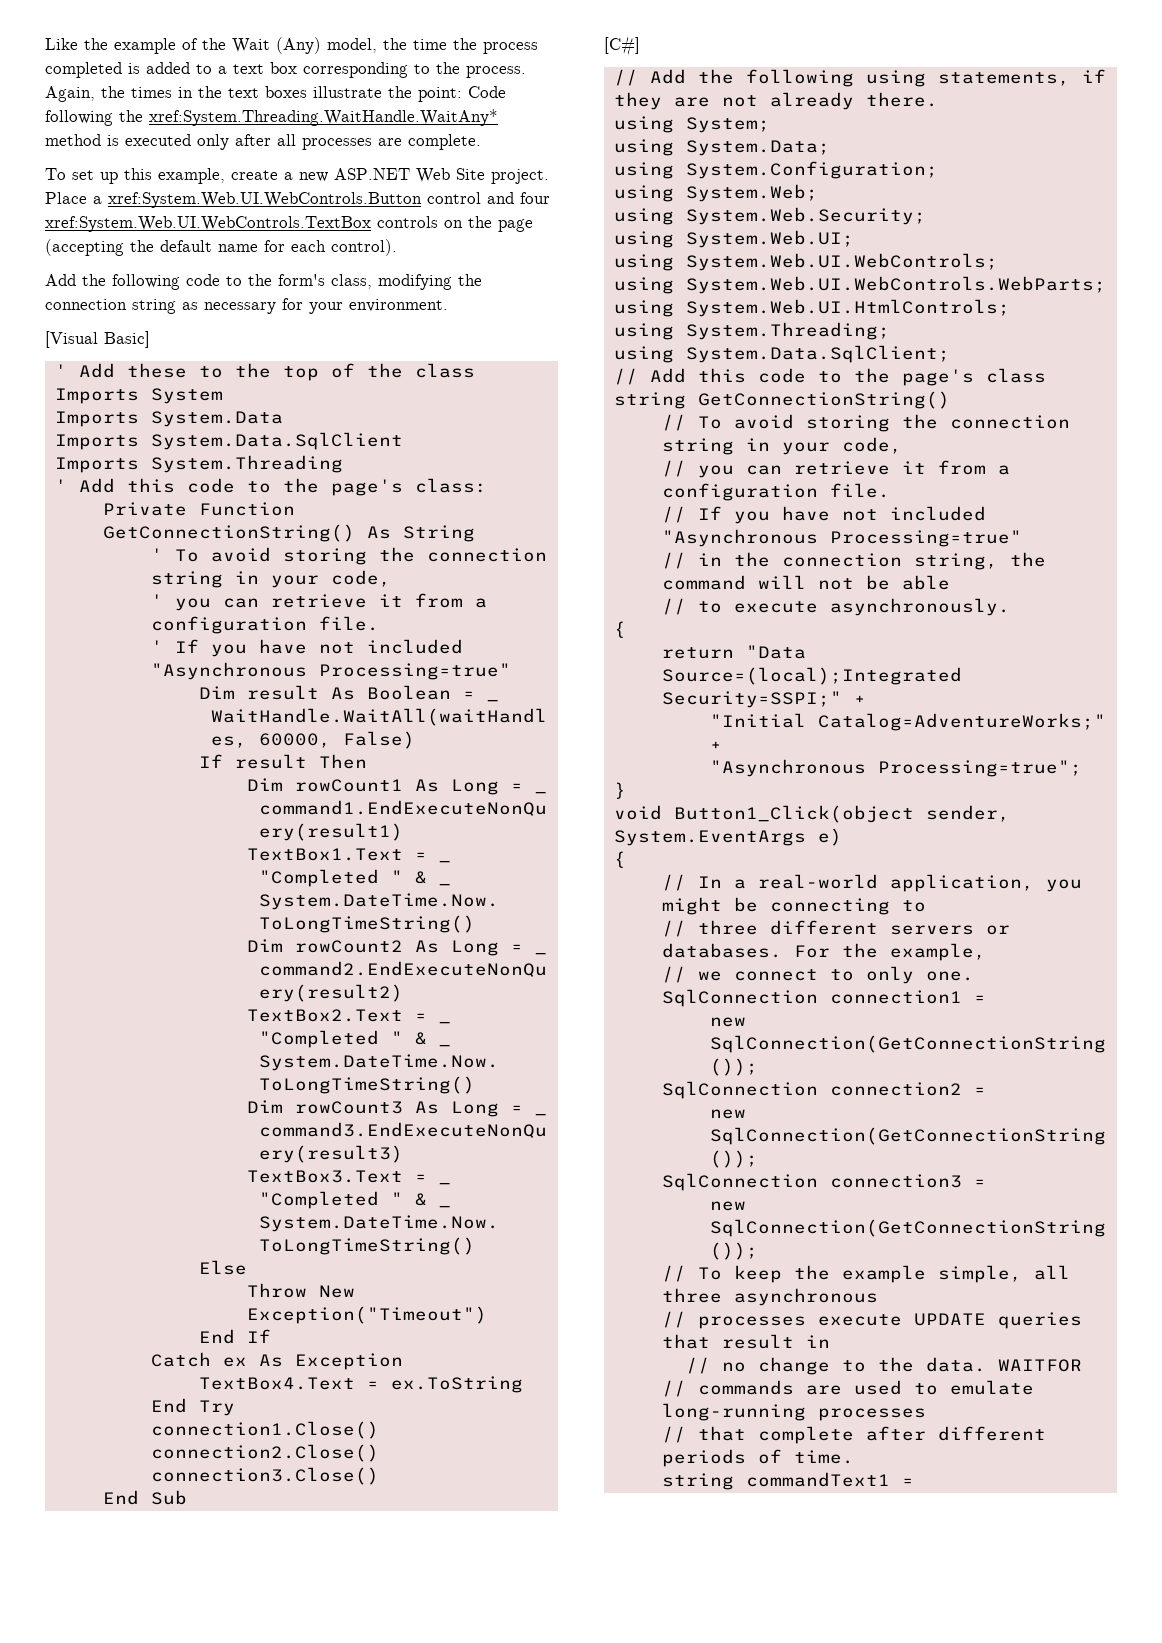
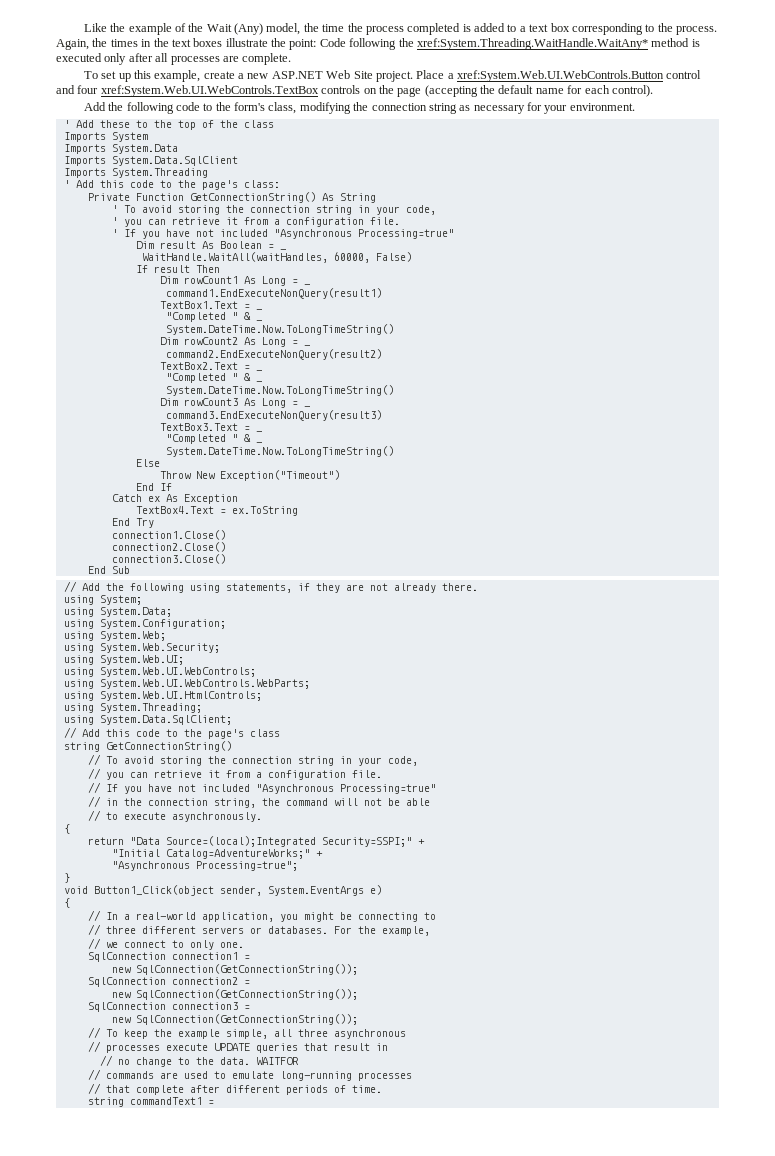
- [Visual Basic]
- [C#]

